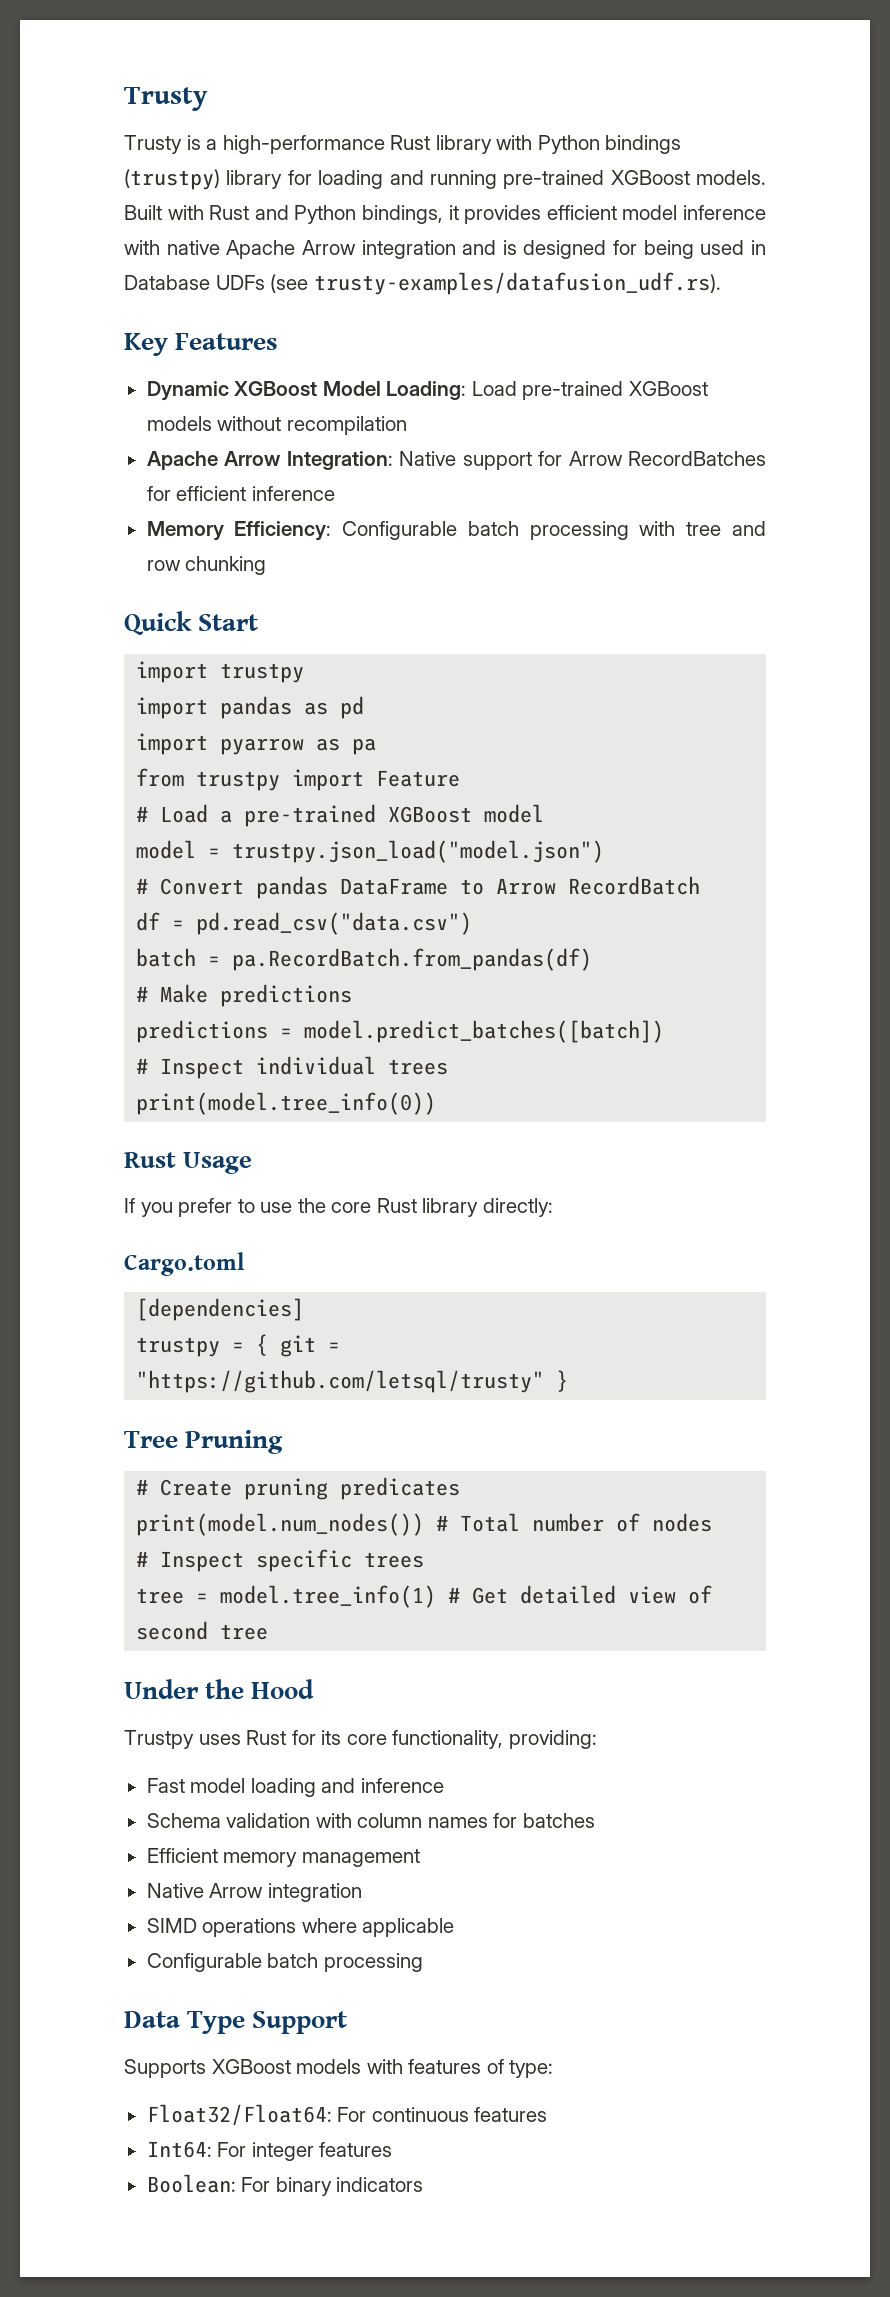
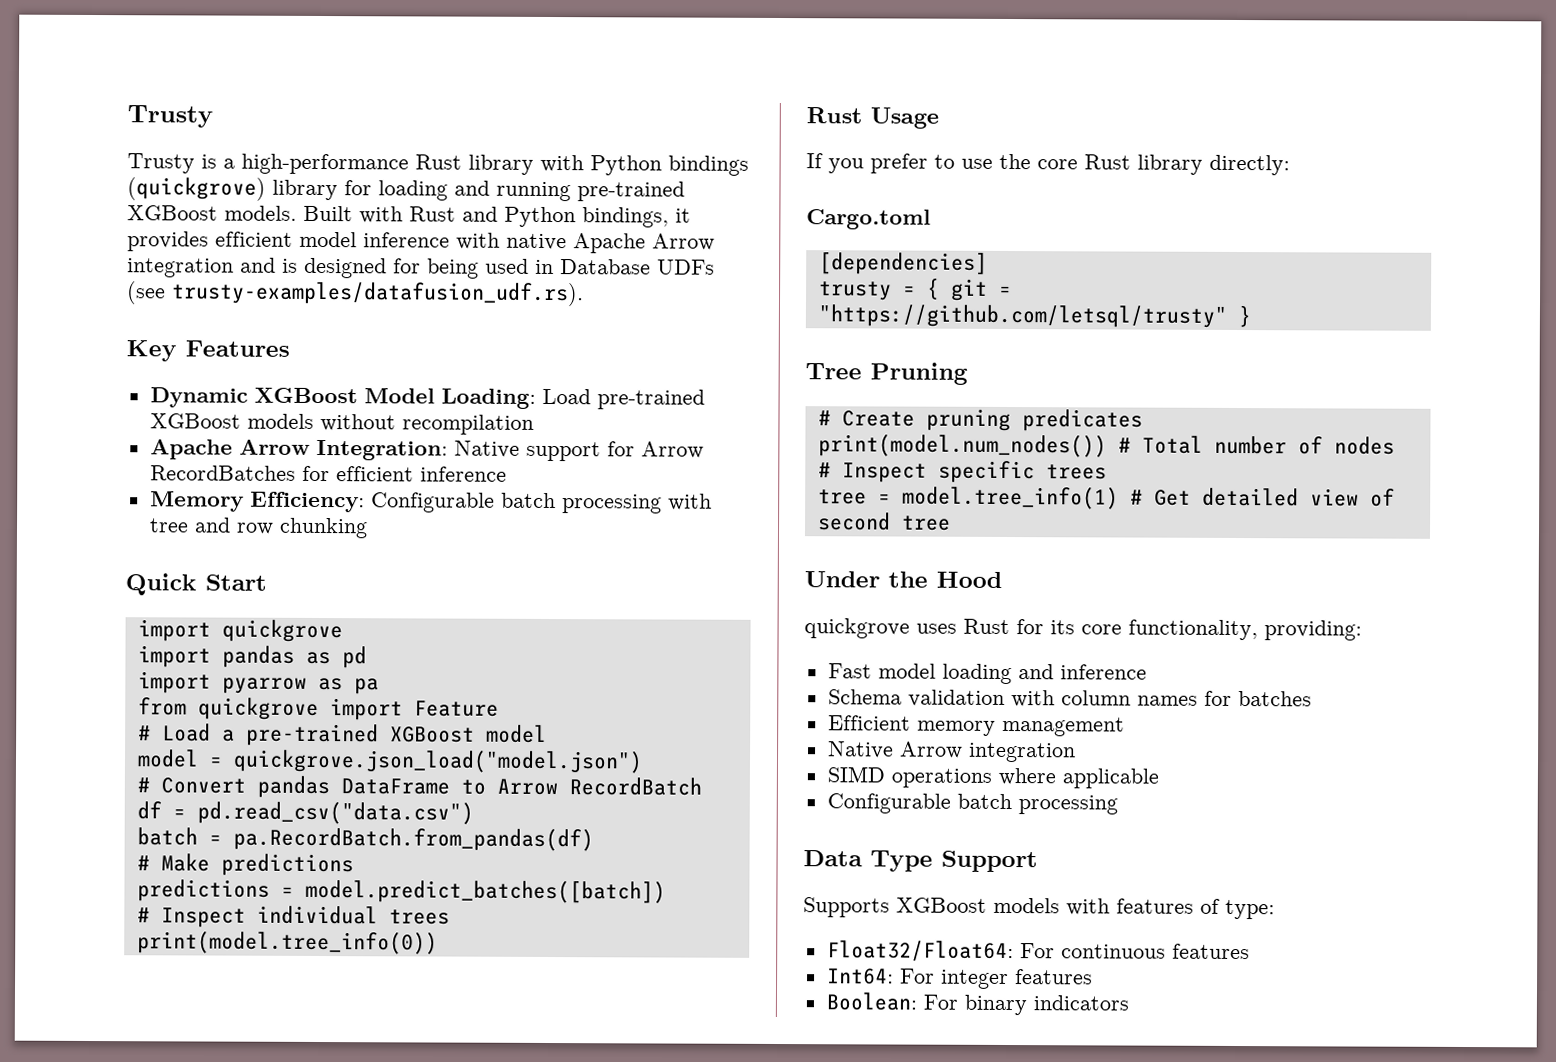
- Trusty is a high-performance Rust library with Python bindings (trustpy) library for loading and running pre-trained XGBoost models.
+ Trusty is a high-performance Rust library with Python bindings (quickgrove) library for loading and running pre-trained XGBoost models.
- import trustpy
+ import quickgrove
- from trustpy import Feature
+ from quickgrove import Feature
- model = trustpy.json_load("model.json")
+ model = quickgrove.json_load("model.json")
- trustpy = { git = "https://github.com/letsql/trusty" }
+ trusty = { git = "https://github.com/letsql/trusty" }
- Trustpy uses Rust for its core functionality, providing:
+ quickgrove uses Rust for its core functionality, providing:

